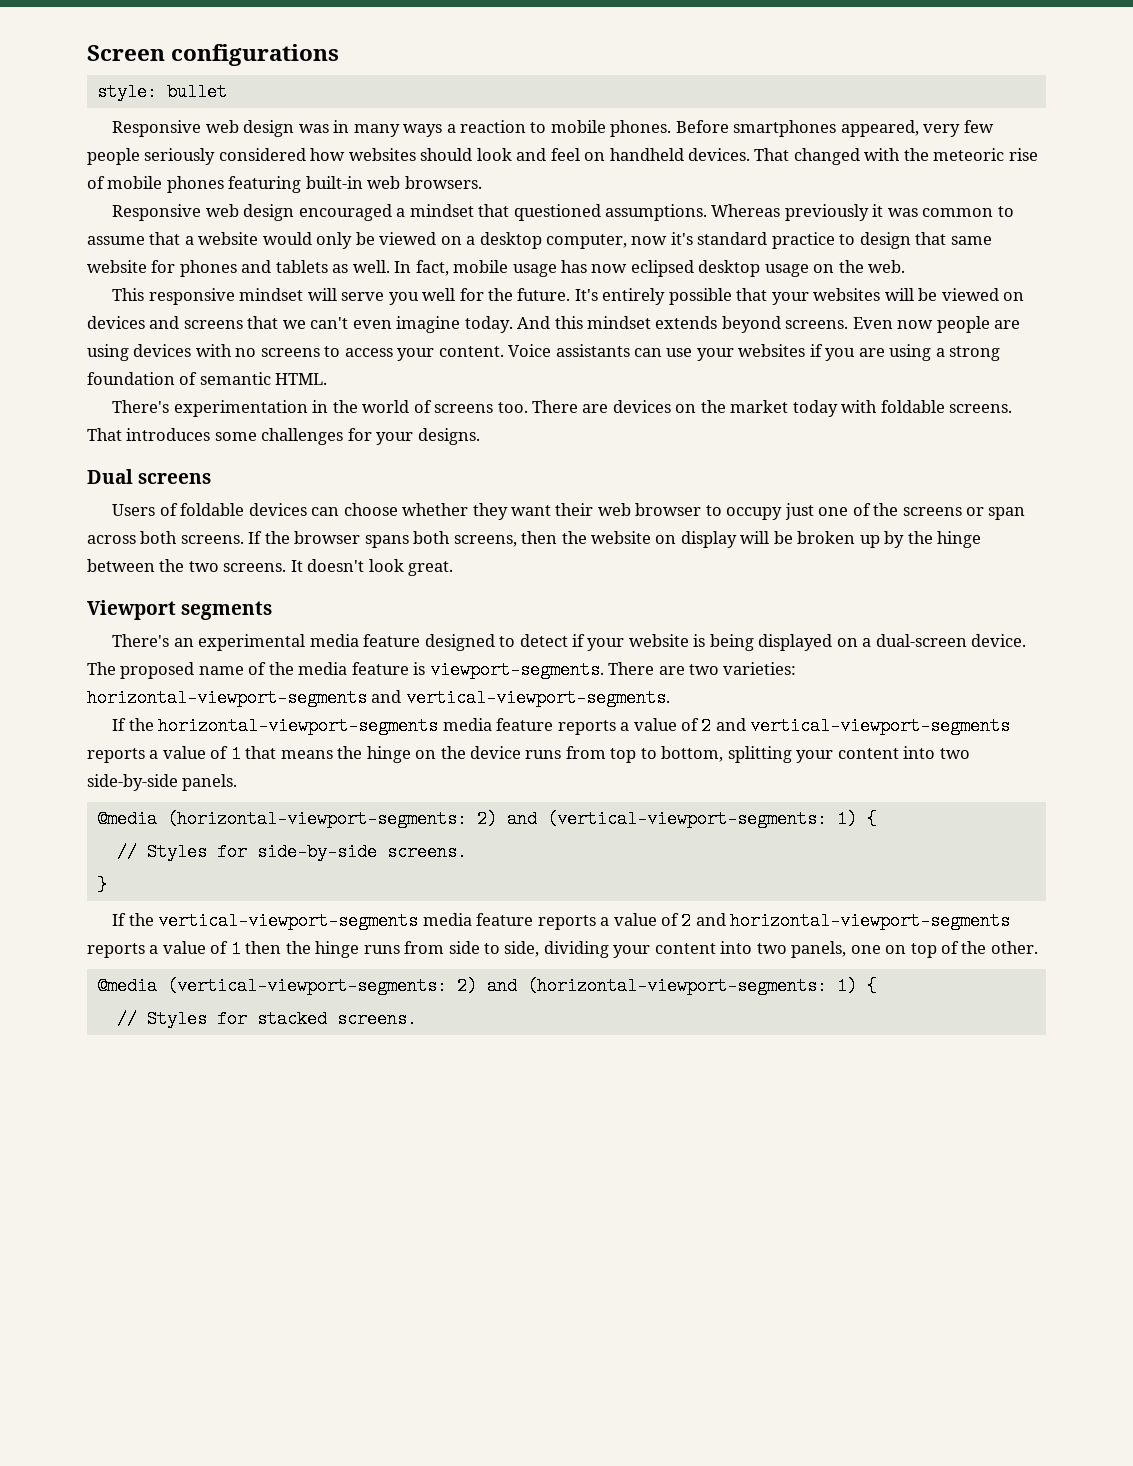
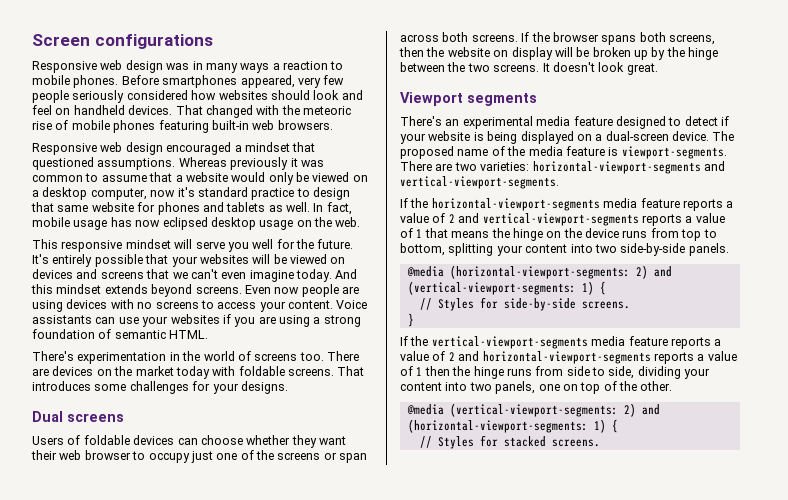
- style: bullet

